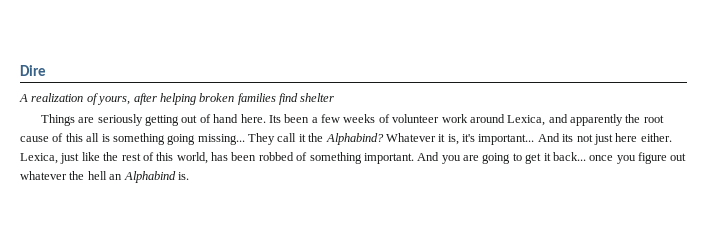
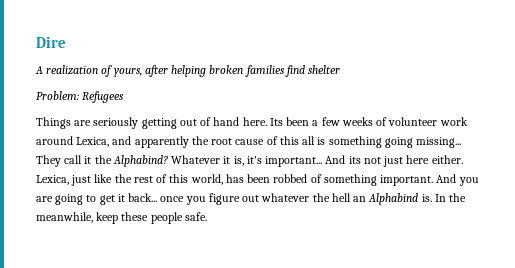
+ Problem: Refugees
+ In the meanwhile, keep these people safe.

